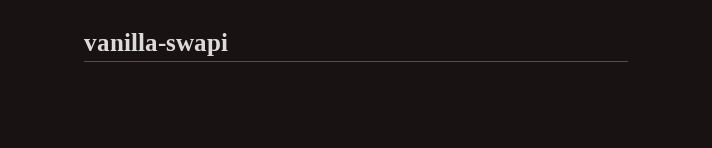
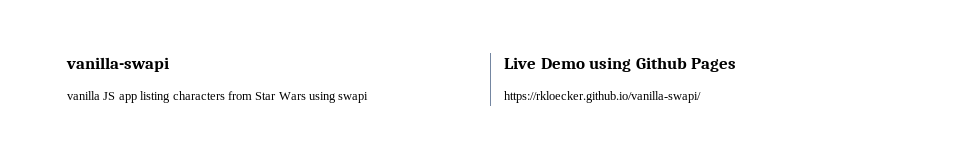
+ vanilla JS app listing characters from Star Wars using swapi
+ Live Demo using Github Pages
+ https://rkloecker.github.io/vanilla-swapi/

